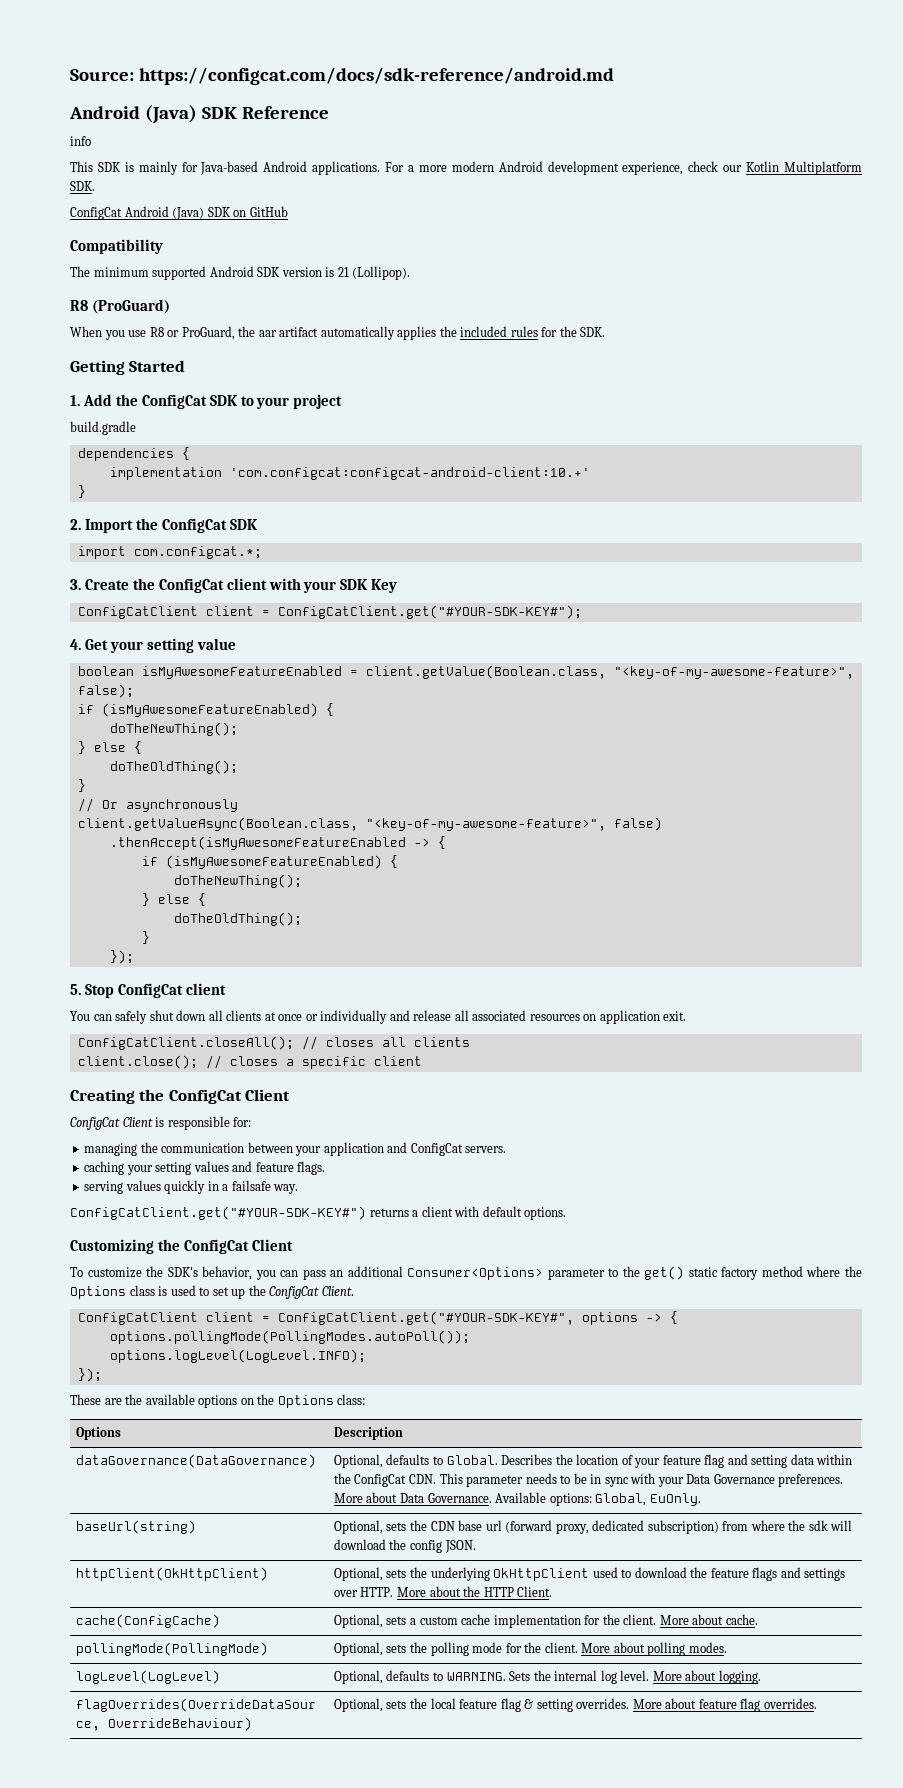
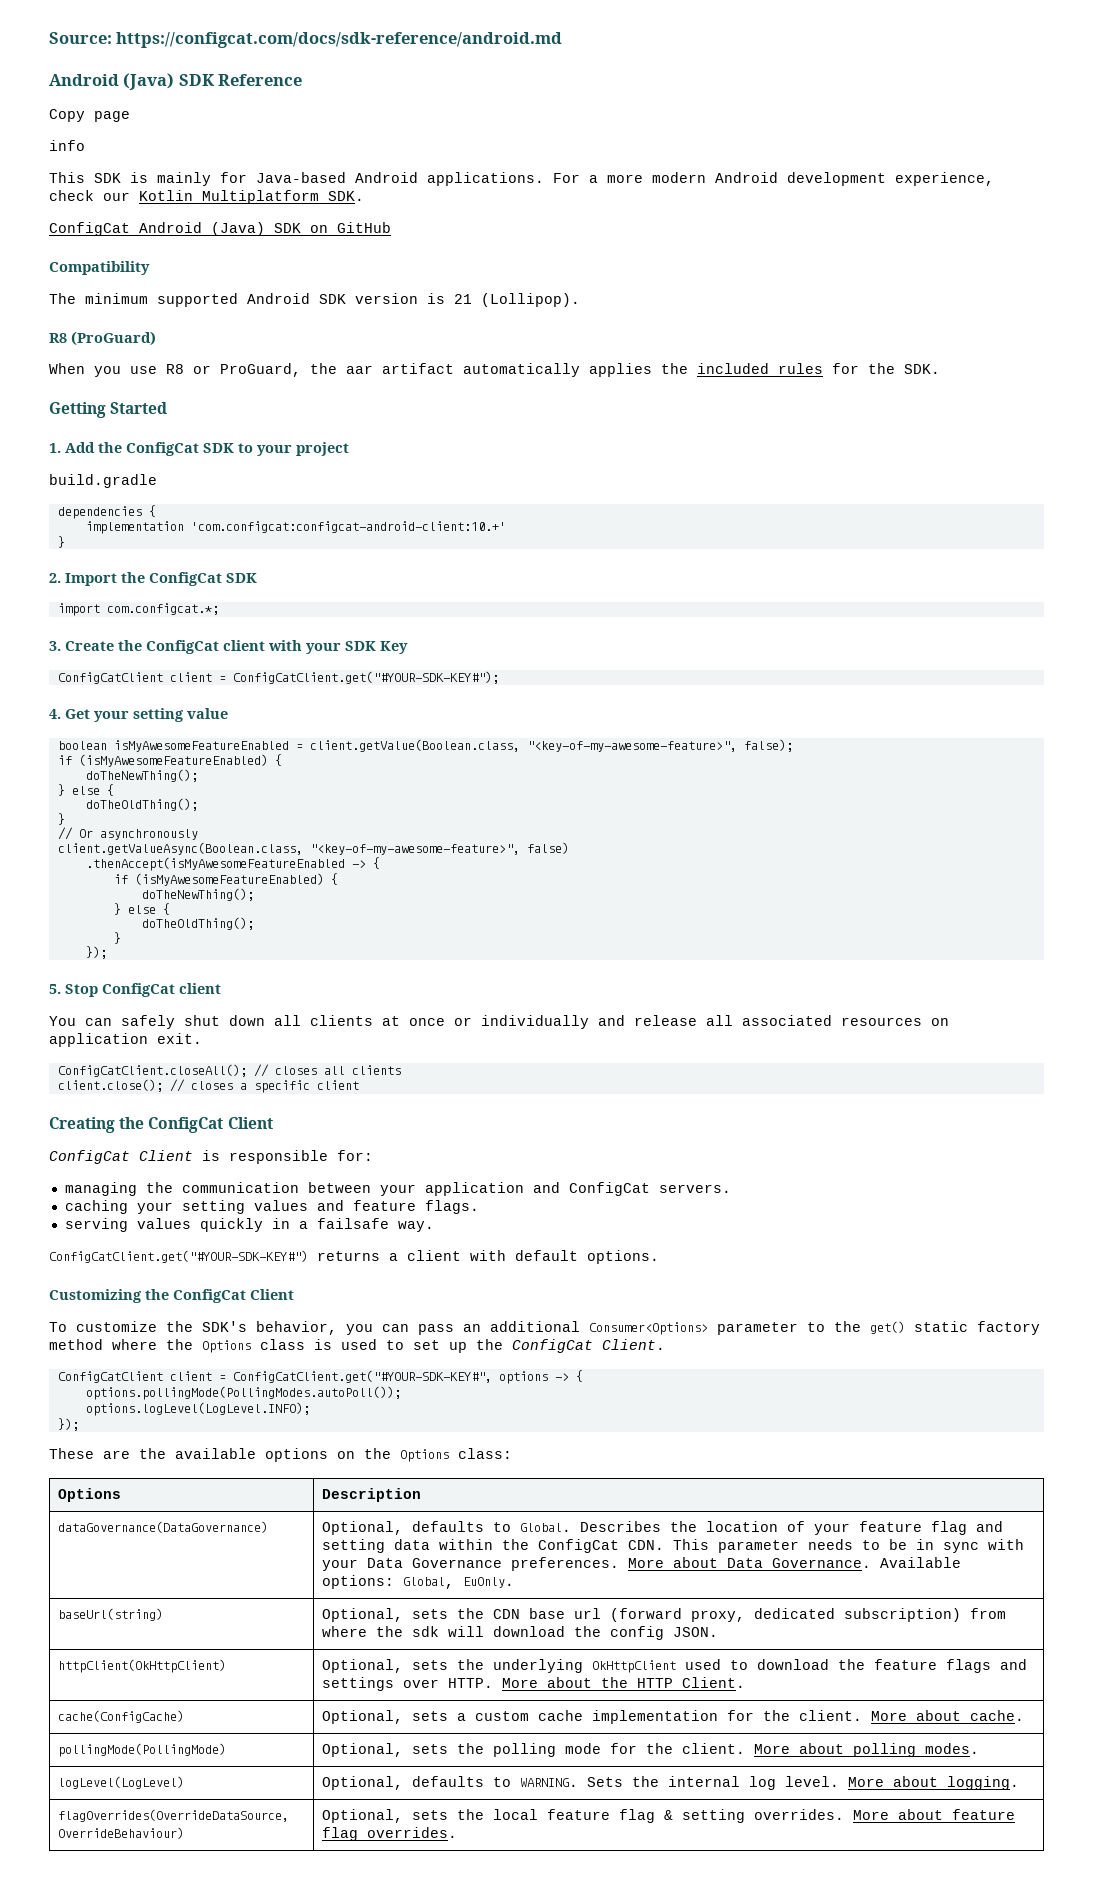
+ Copy page

